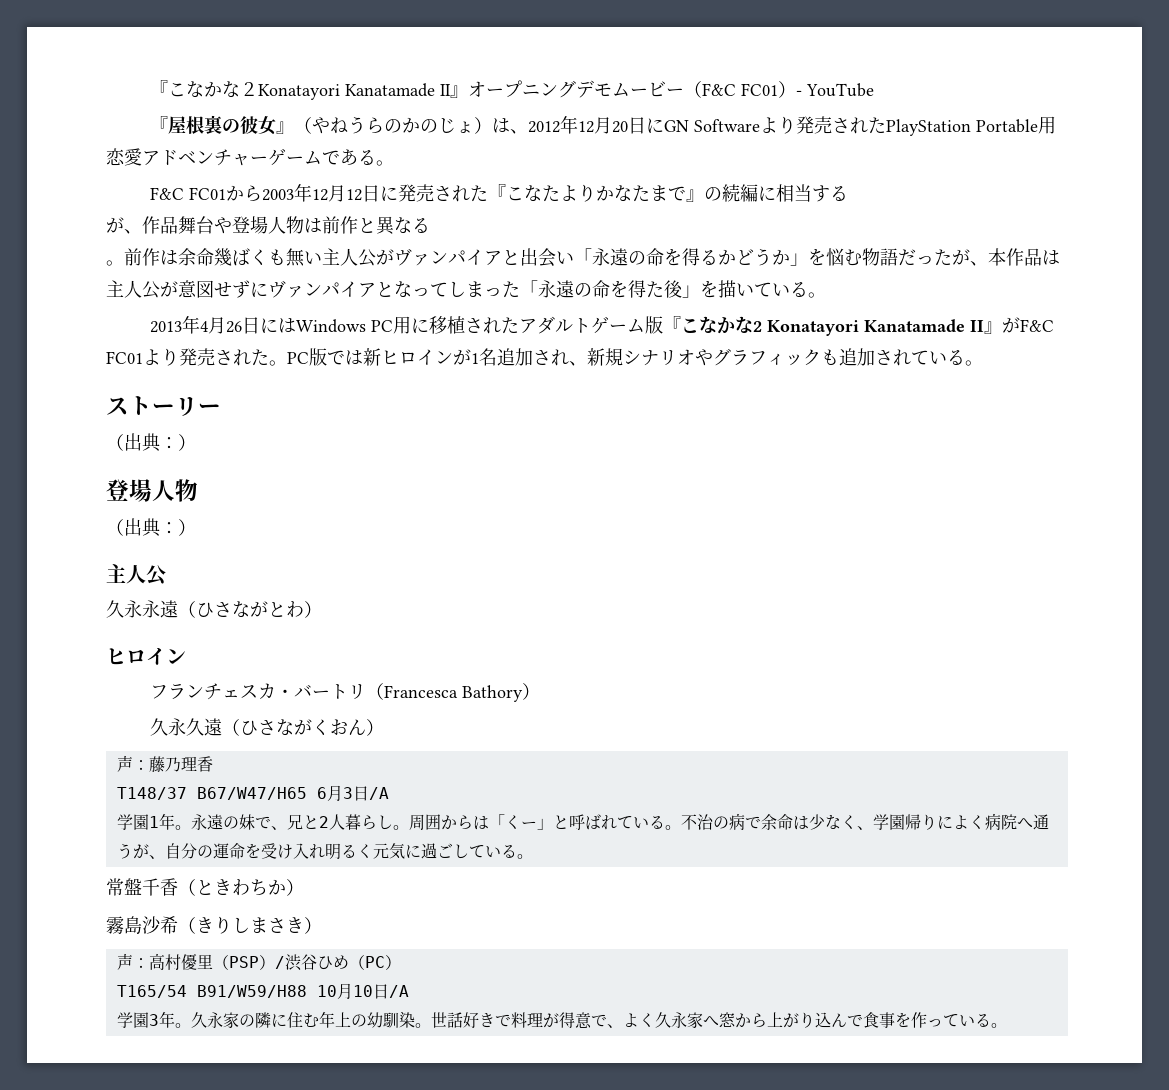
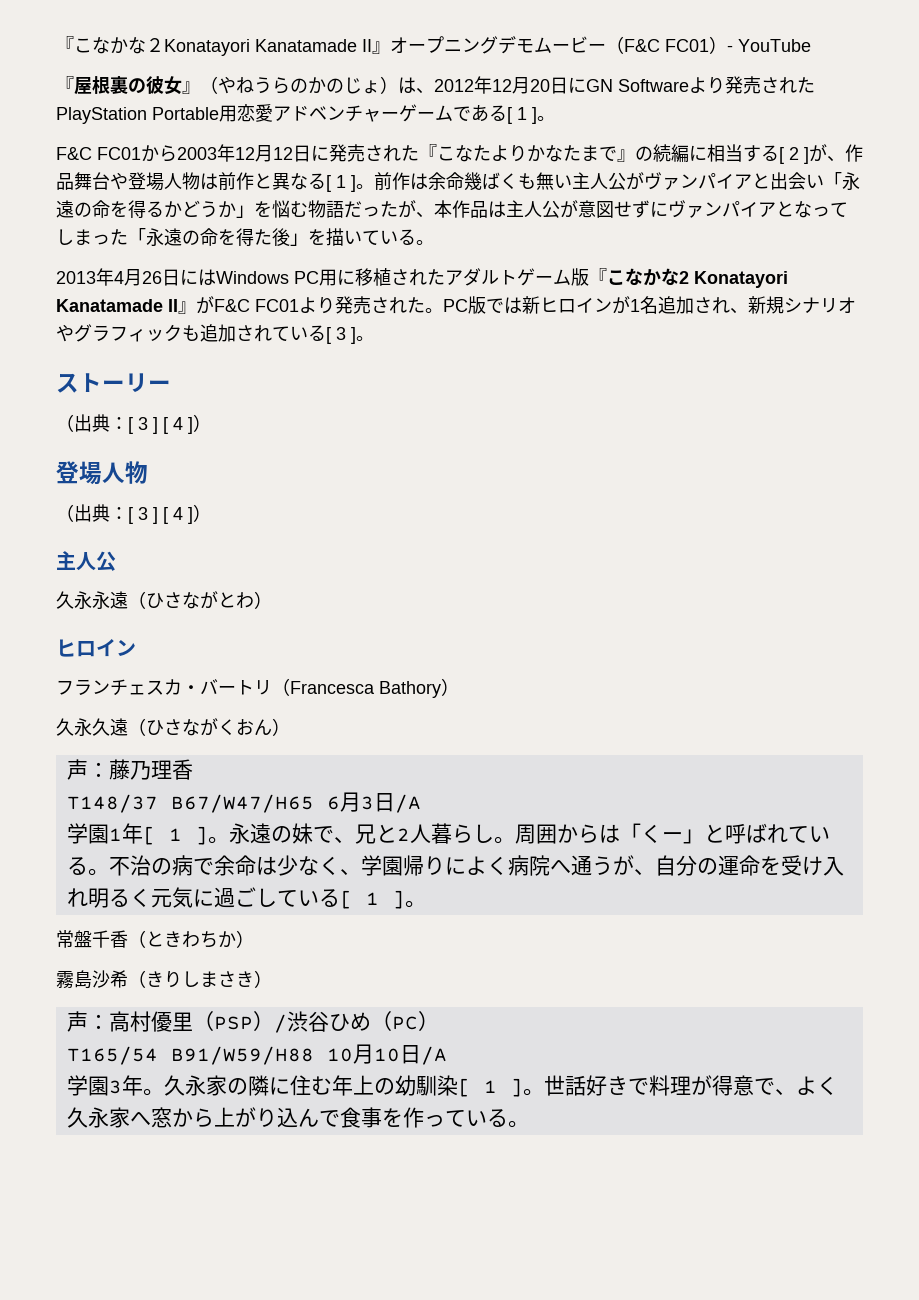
- 『屋根裏の彼女』（やねうらのかのじょ）は、2012年12月20日にGN Softwareより発売されたPlayStation Portable用恋愛アドベンチャーゲームである。
+ 『屋根裏の彼女』（やねうらのかのじょ）は、2012年12月20日にGN Softwareより発売されたPlayStation Portable用恋愛アドベンチャーゲームである[ 1 ]。
- F&C FC01から2003年12月12日に発売された『こなたよりかなたまで』の続編に相当する
- が、作品舞台や登場人物は前作と異なる
- 。
+ F&C FC01から2003年12月12日に発売された『こなたよりかなたまで』の続編に相当する[ 2 ]が、作品舞台や登場人物は前作と異なる[ 1 ]。
- PC版では新ヒロインが1名追加され、新規シナリオやグラフィックも追加されている。
+ PC版では新ヒロインが1名追加され、新規シナリオやグラフィックも追加されている[ 3 ]。
  ストーリー
- （出典：）
+ （出典：[ 3 ] [ 4 ]）
  登場人物
- （出典：）
+ （出典：[ 3 ] [ 4 ]）
- 学園1年。
+ 学園1年[ 1 ]。
- 不治の病で余命は少なく、学園帰りによく病院へ通うが、自分の運命を受け入れ明るく元気に過ごしている。
+ 不治の病で余命は少なく、学園帰りによく病院へ通うが、自分の運命を受け入れ明るく元気に過ごしている[ 1 ]。
- 久永家の隣に住む年上の幼馴染。
+ 久永家の隣に住む年上の幼馴染[ 1 ]。

